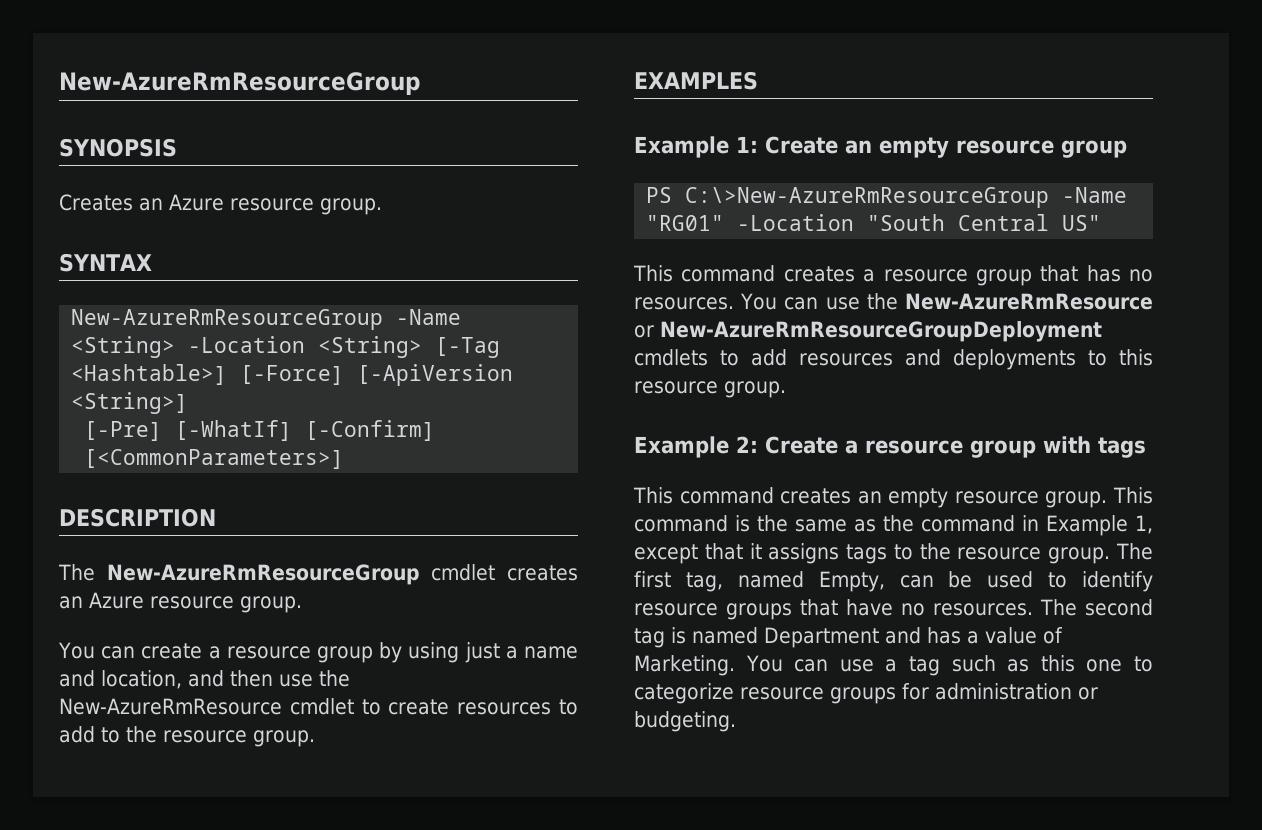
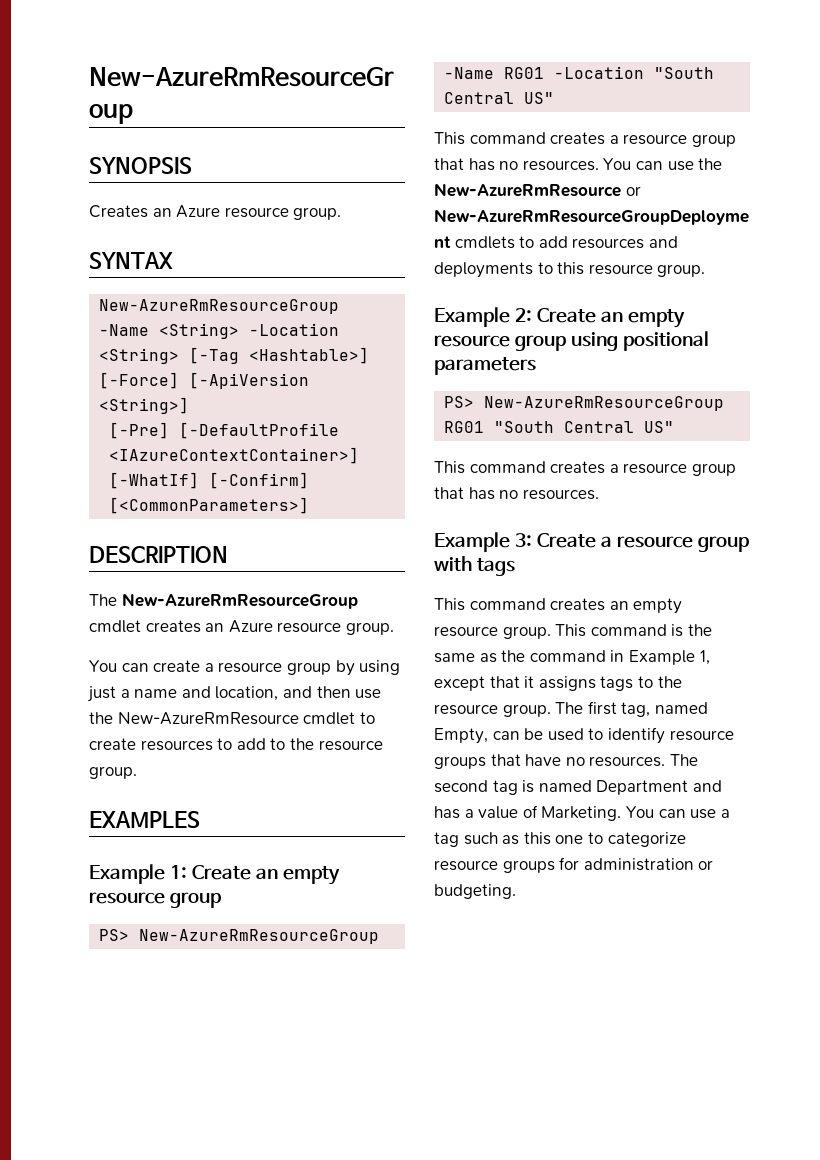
- [-Pre] [-WhatIf] [-Confirm] [<CommonParameters>]
+ [-Pre] [-DefaultProfile <IAzureContextContainer>] [-WhatIf] [-Confirm] [<CommonParameters>]
- PS C:\>New-AzureRmResourceGroup -Name "RG01" -Location "South Central US"
+ PS> New-AzureRmResourceGroup -Name RG01 -Location "South Central US"
- Example 2: Create a resource group with tags
+ Example 2: Create an empty resource group using positional parameters
+ PS> New-AzureRmResourceGroup RG01 "South Central US"
+ This command creates a resource group that has no resources.
+ Example 3: Create a resource group with tags

